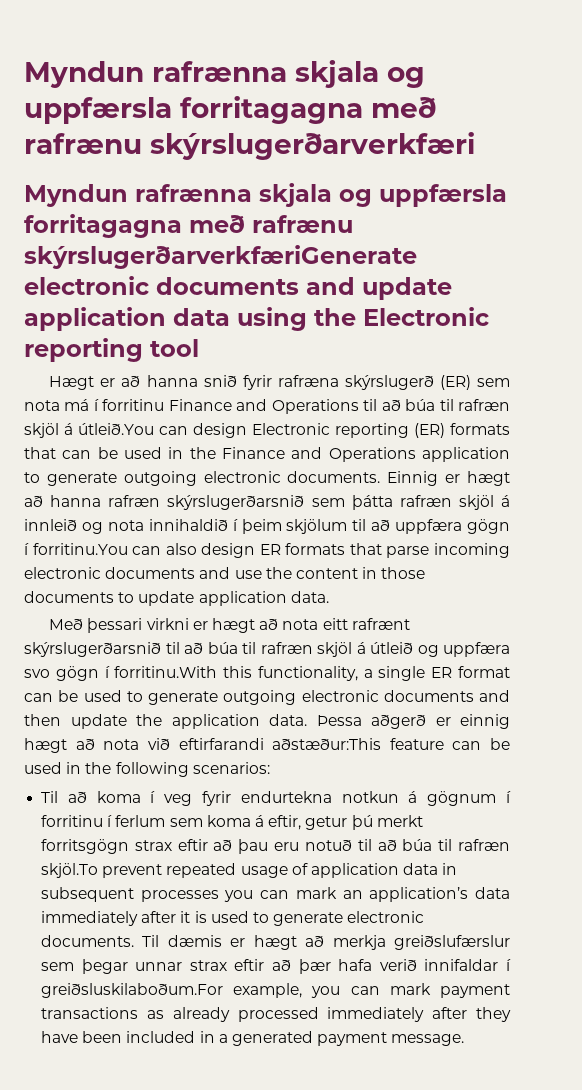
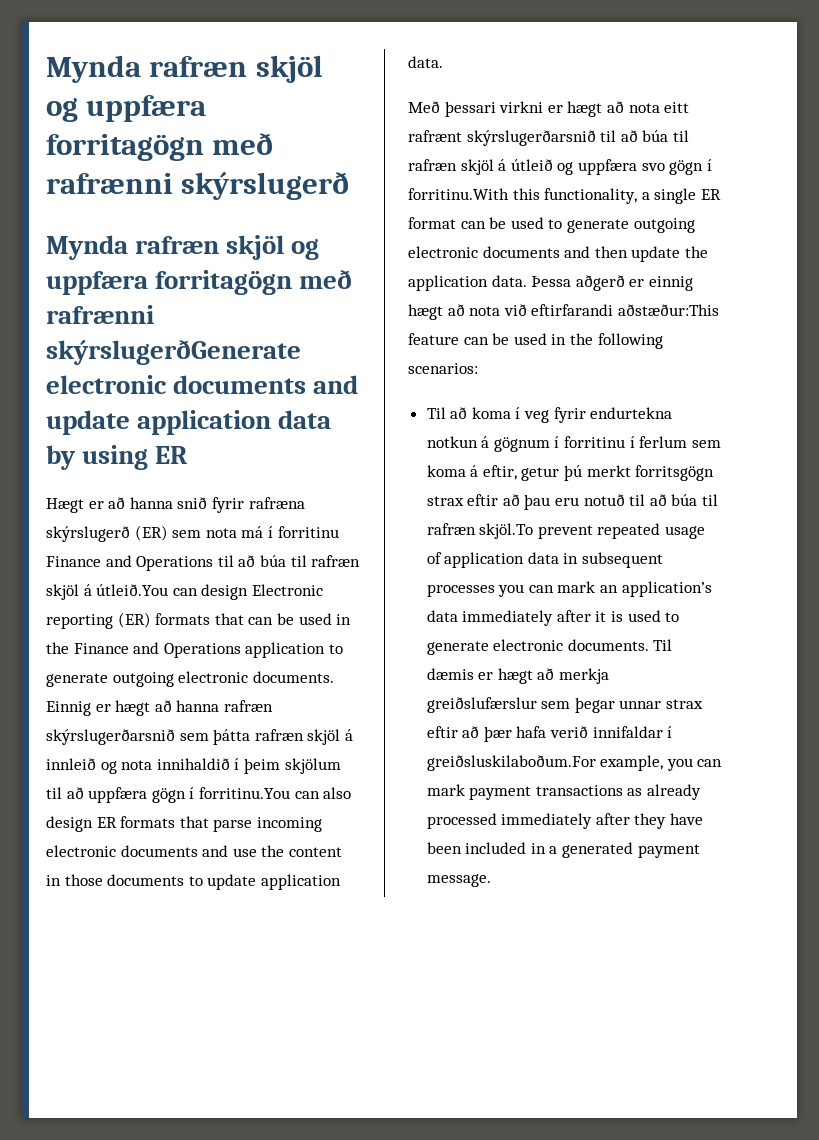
- Myndun rafrænna skjala og uppfærsla forritagagna með rafrænu skýrslugerðarverkfæri
- Myndun rafrænna skjala og uppfærsla forritagagna með rafrænu skýrslugerðarverkfæriGenerate electronic documents and update application data using the Electronic reporting tool
+ Mynda rafræn skjöl og uppfæra forritagögn með rafrænni skýrslugerð
+ Mynda rafræn skjöl og uppfæra forritagögn með rafrænni skýrslugerðGenerate electronic documents and update application data by using ER

